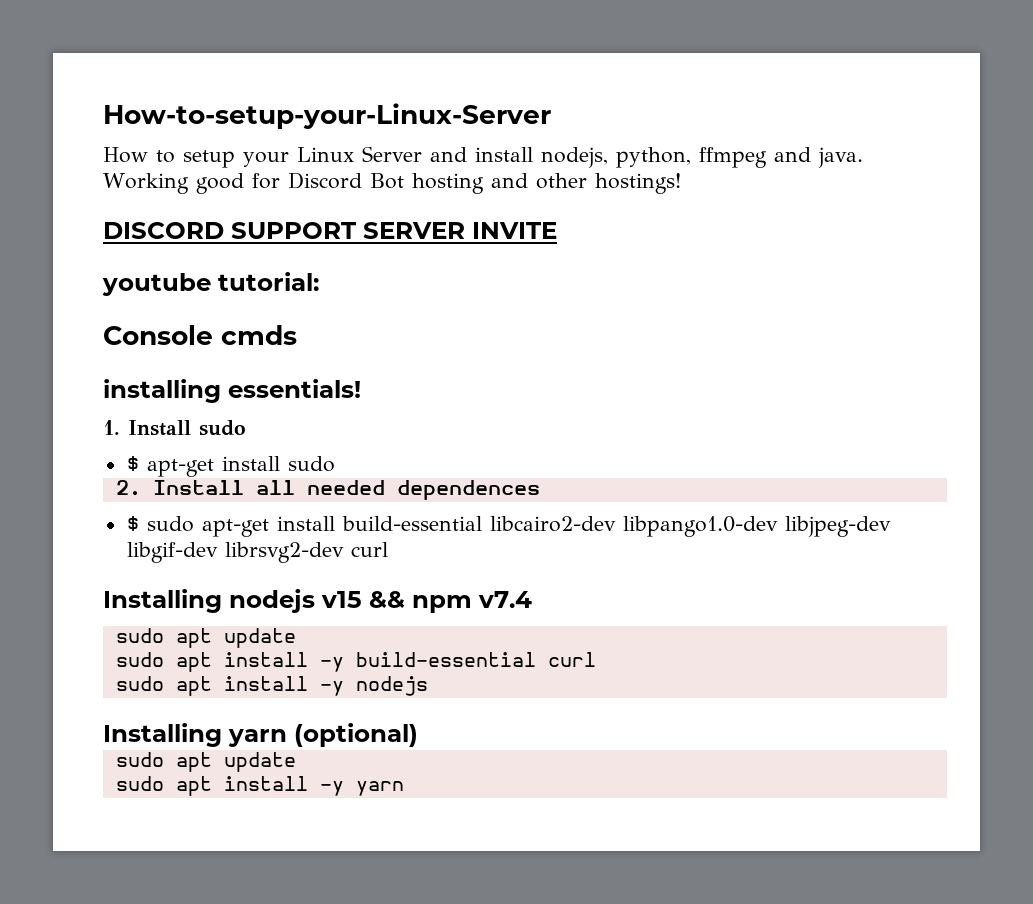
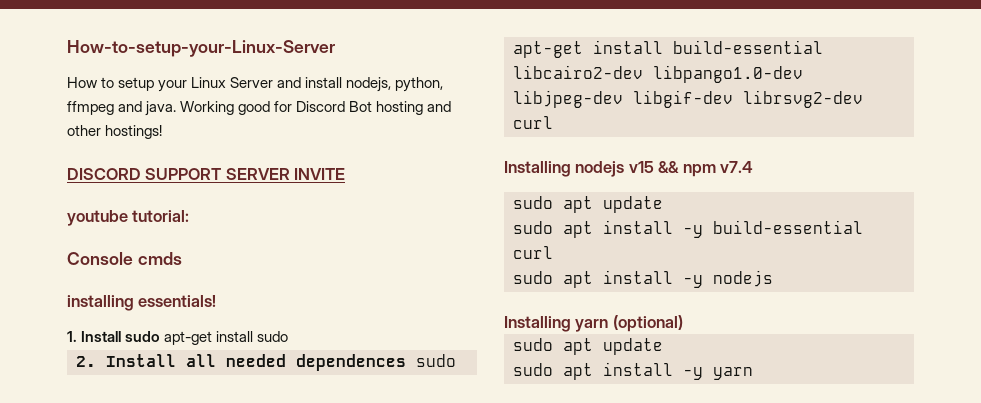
- 1. Install sudo
- $ apt-get install sudo
+ 1. Install sudo apt-get install sudo
- 2. Install all needed dependences
- $ sudo apt-get install build-essential libcairo2-dev libpango1.0-dev libjpeg-dev libgif-dev librsvg2-dev curl
+ 2. Install all needed dependences sudo apt-get install build-essential libcairo2-dev libpango1.0-dev libjpeg-dev libgif-dev librsvg2-dev curl

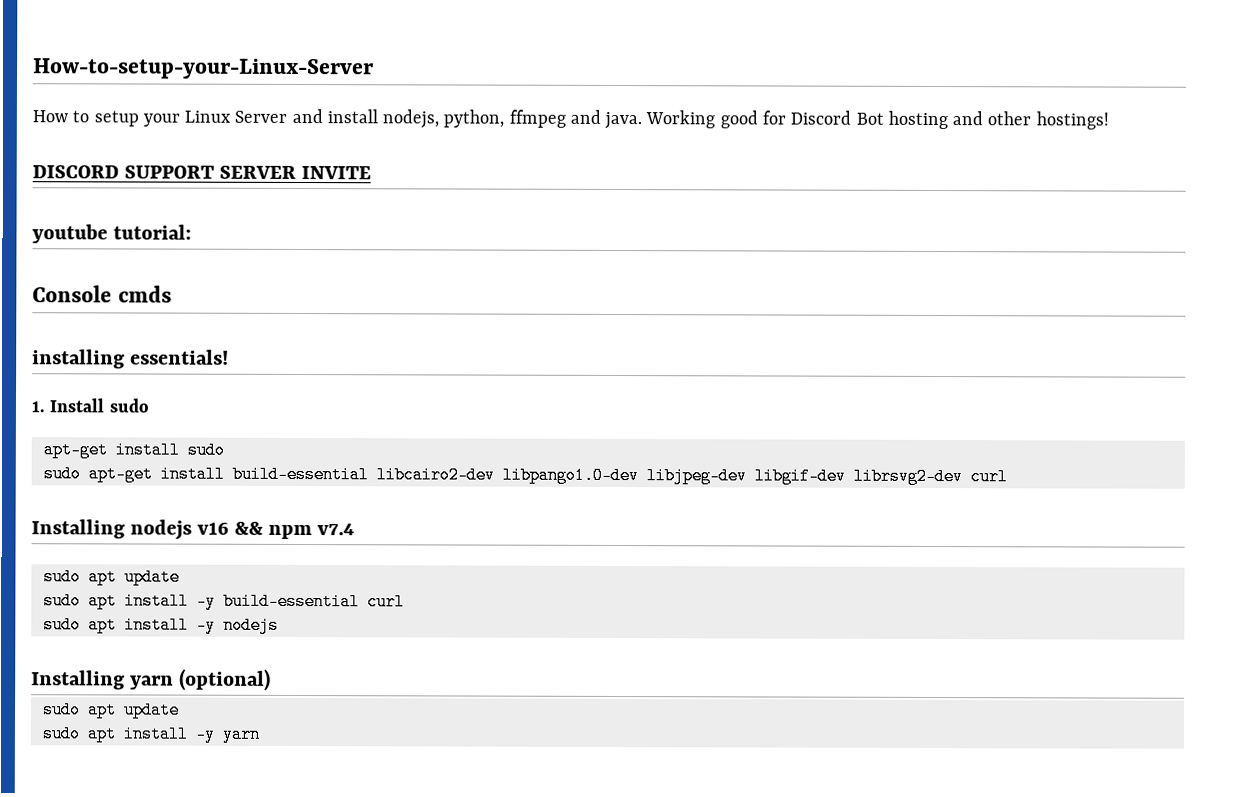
- 1. Install sudo apt-get install sudo
+ 1. Install sudo
+ apt-get install sudo
- 2. Install all needed dependences sudo apt-get install build-essential libcairo2-dev libpango1.0-dev libjpeg-dev libgif-dev librsvg2-dev curl
+ sudo apt-get install build-essential libcairo2-dev libpango1.0-dev libjpeg-dev libgif-dev librsvg2-dev curl
- Installing nodejs v15 && npm v7.4
+ Installing nodejs v16 && npm v7.4

